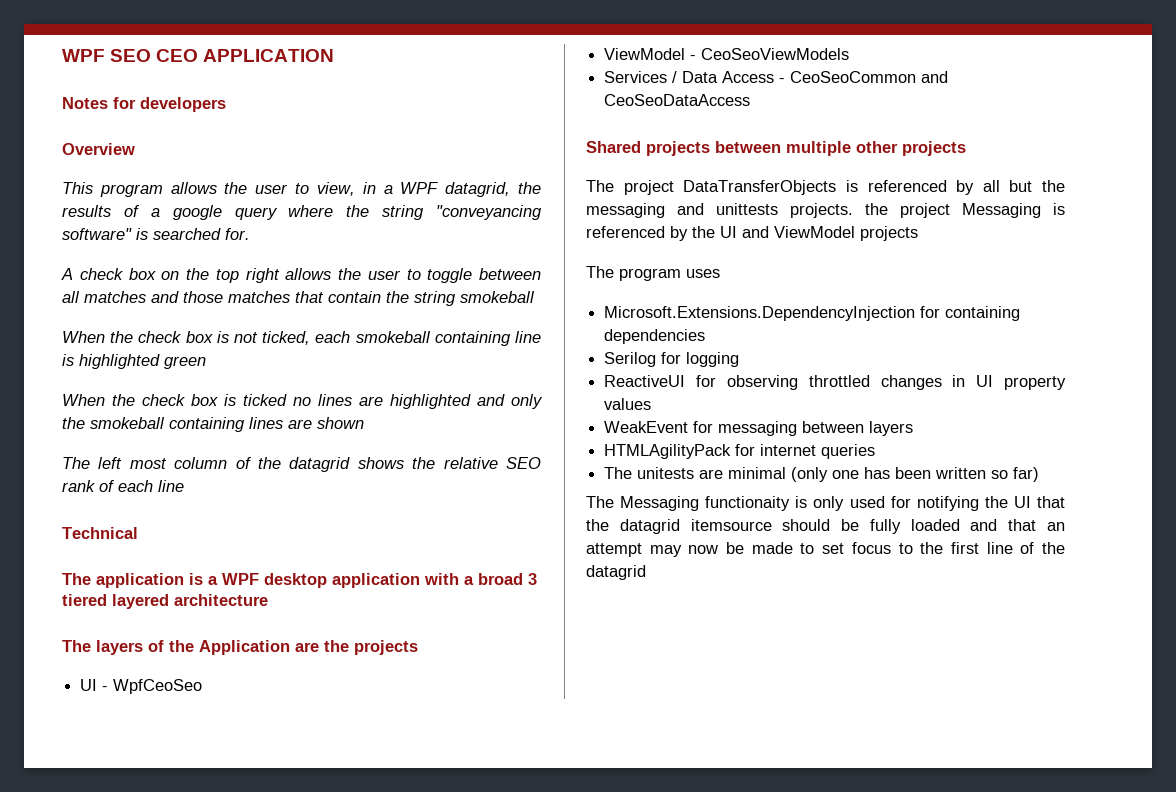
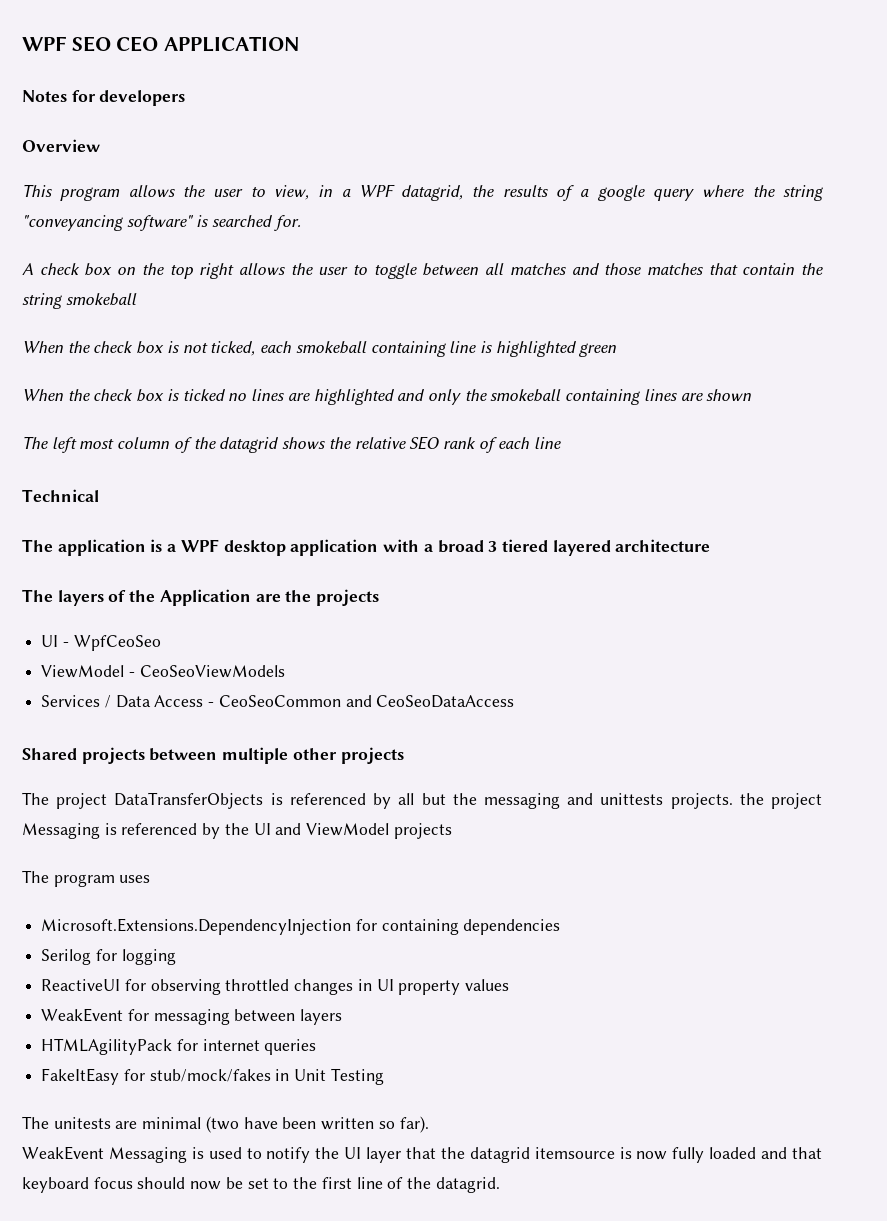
- The unitests are minimal (only one has been written so far)
- The Messaging functionaity is only used for notifying the UI that the datagrid itemsource should be fully loaded and that an attempt may now be made to set focus to the first line of the datagrid
+ FakeItEasy for stub/mock/fakes in Unit Testing
+ The unitests are minimal (two have been written so far).
+ WeakEvent Messaging is used to notify the UI layer that the datagrid itemsource is now fully loaded and that keyboard focus should now be set to the first line of the datagrid.

